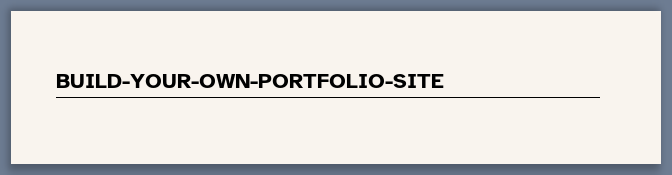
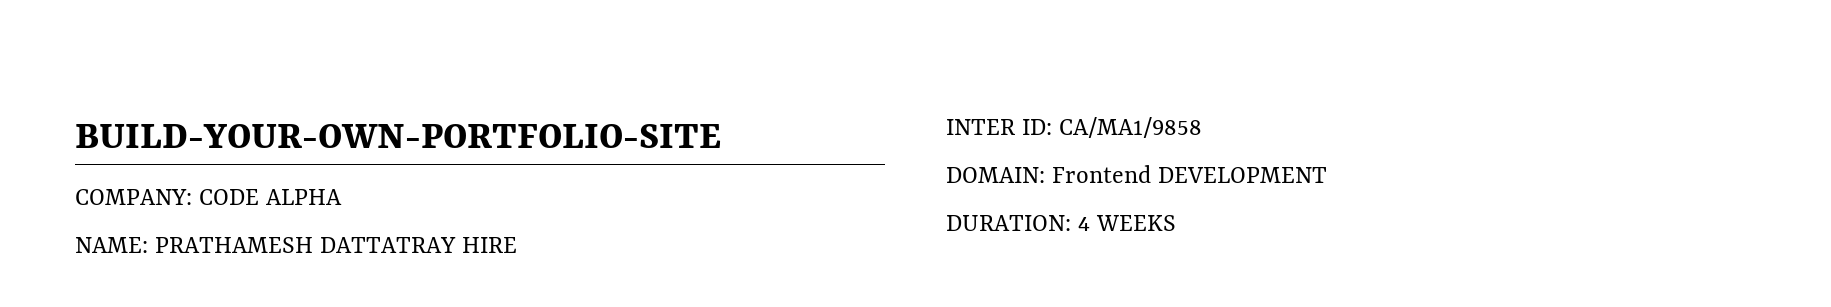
+ COMPANY: CODE ALPHA
+ NAME: PRATHAMESH DATTATRAY HIRE
+ INTER ID: CA/MA1/9858
+ DOMAIN: Frontend DEVELOPMENT
+ DURATION: 4 WEEKS

